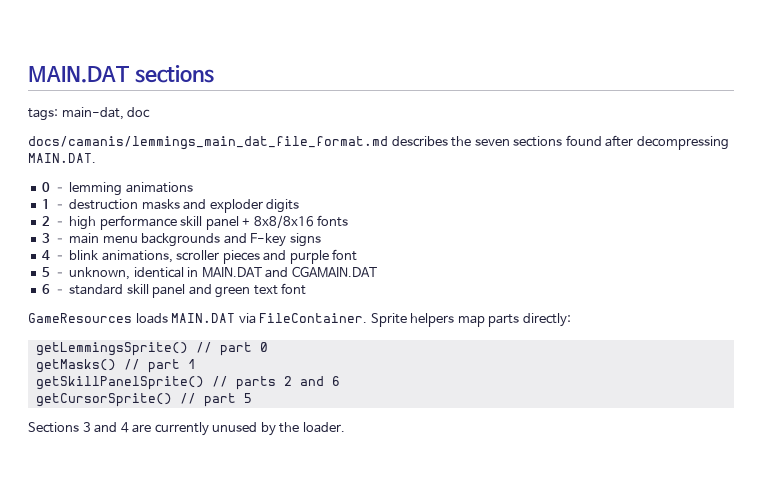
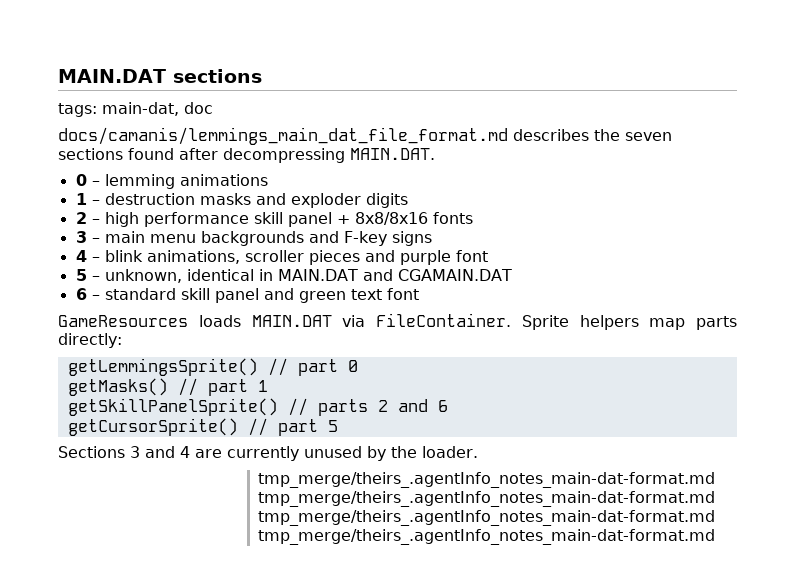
+ tmp_merge/theirs_.agentInfo_notes_main-dat-format.md tmp_merge/theirs_.agentInfo_notes_main-dat-format.md tmp_merge/theirs_.agentInfo_notes_main-dat-format.md tmp_merge/theirs_.agentInfo_notes_main-dat-format.md

